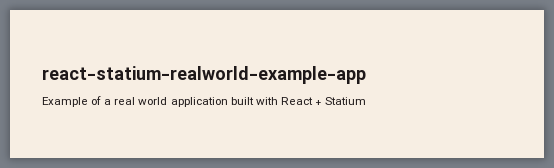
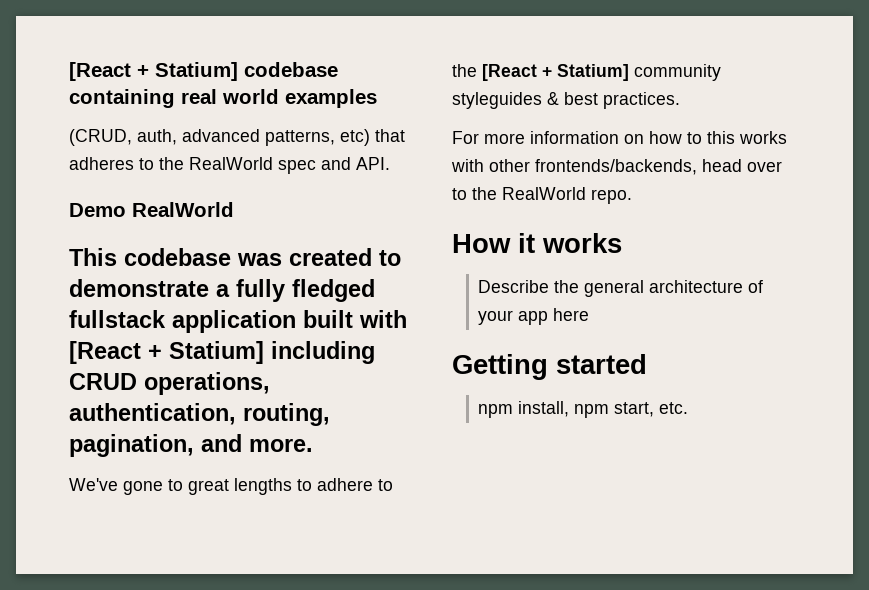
- react-statium-realworld-example-app
- Example of a real world application built with React + Statium
+ [React + Statium] codebase containing real world examples
+ (CRUD, auth, advanced patterns, etc) that adheres to the RealWorld spec and API.
+ Demo RealWorld
+ This codebase was created to demonstrate a fully fledged fullstack application built with [React + Statium] including CRUD operations, authentication, routing, pagination, and more.
+ We've gone to great lengths to adhere to the [React + Statium] community styleguides & best practices.
+ For more information on how to this works with other frontends/backends, head over to the RealWorld repo.
+ How it works
+ Describe the general architecture of your app here
+ Getting started
+ npm install, npm start, etc.

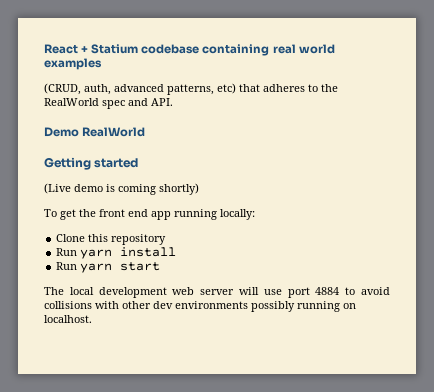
- [React + Statium] codebase containing real world examples
+ React + Statium codebase containing real world examples
- This codebase was created to demonstrate a fully fledged fullstack application built with [React + Statium] including CRUD operations, authentication, routing, pagination, and more.
- We've gone to great lengths to adhere to the [React + Statium] community styleguides & best practices.
- For more information on how to this works with other frontends/backends, head over to the RealWorld repo.
- How it works
- Describe the general architecture of your app here
  Getting started
- npm install, npm start, etc.
+ (Live demo is coming shortly)
+ To get the front end app running locally:
+ Clone this repository
+ Run yarn install
+ Run yarn start
+ The local development web server will use port 4884 to avoid collisions with other dev environments possibly running on localhost.

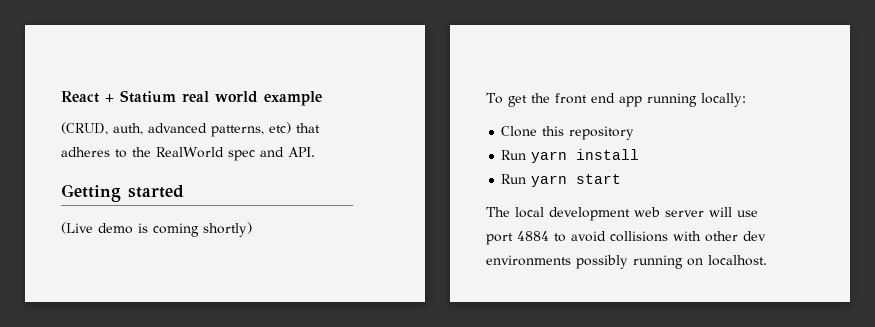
- React + Statium codebase containing real world examples
+ React + Statium real world example
- Demo RealWorld

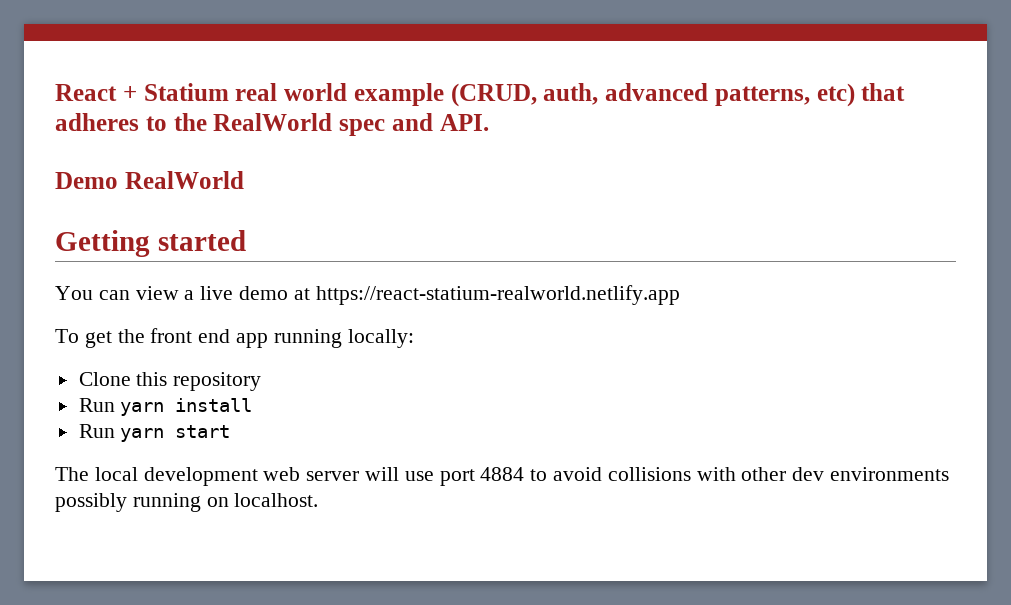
- React + Statium real world example
- (CRUD, auth, advanced patterns, etc) that adheres to the RealWorld spec and API.
+ React + Statium real world example (CRUD, auth, advanced patterns, etc) that adheres to the RealWorld spec and API.
+ Demo RealWorld
- (Live demo is coming shortly)
+ You can view a live demo at https://react-statium-realworld.netlify.app

